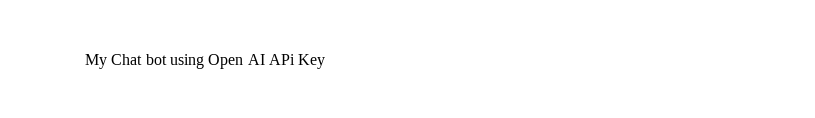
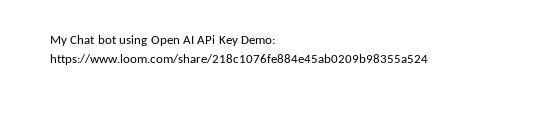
- My Chat bot using Open AI APi Key
+ My Chat bot using Open AI APi Key Demo: https://www.loom.com/share/218c1076fe884e45ab0209b98355a524

